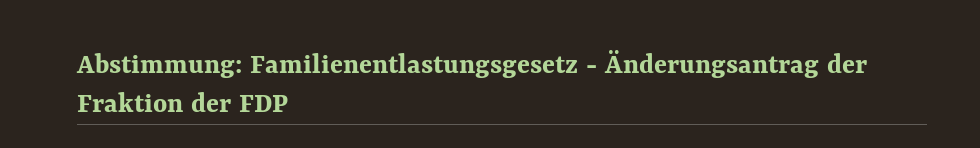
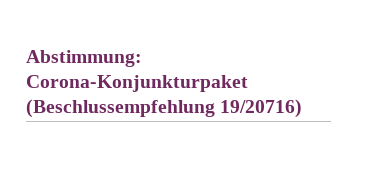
- Abstimmung: Familienentlastungsgesetz - Änderungsantrag der Fraktion der FDP
+ Abstimmung: Corona-Konjunkturpaket (Beschlussempfehlung 19/20716)

